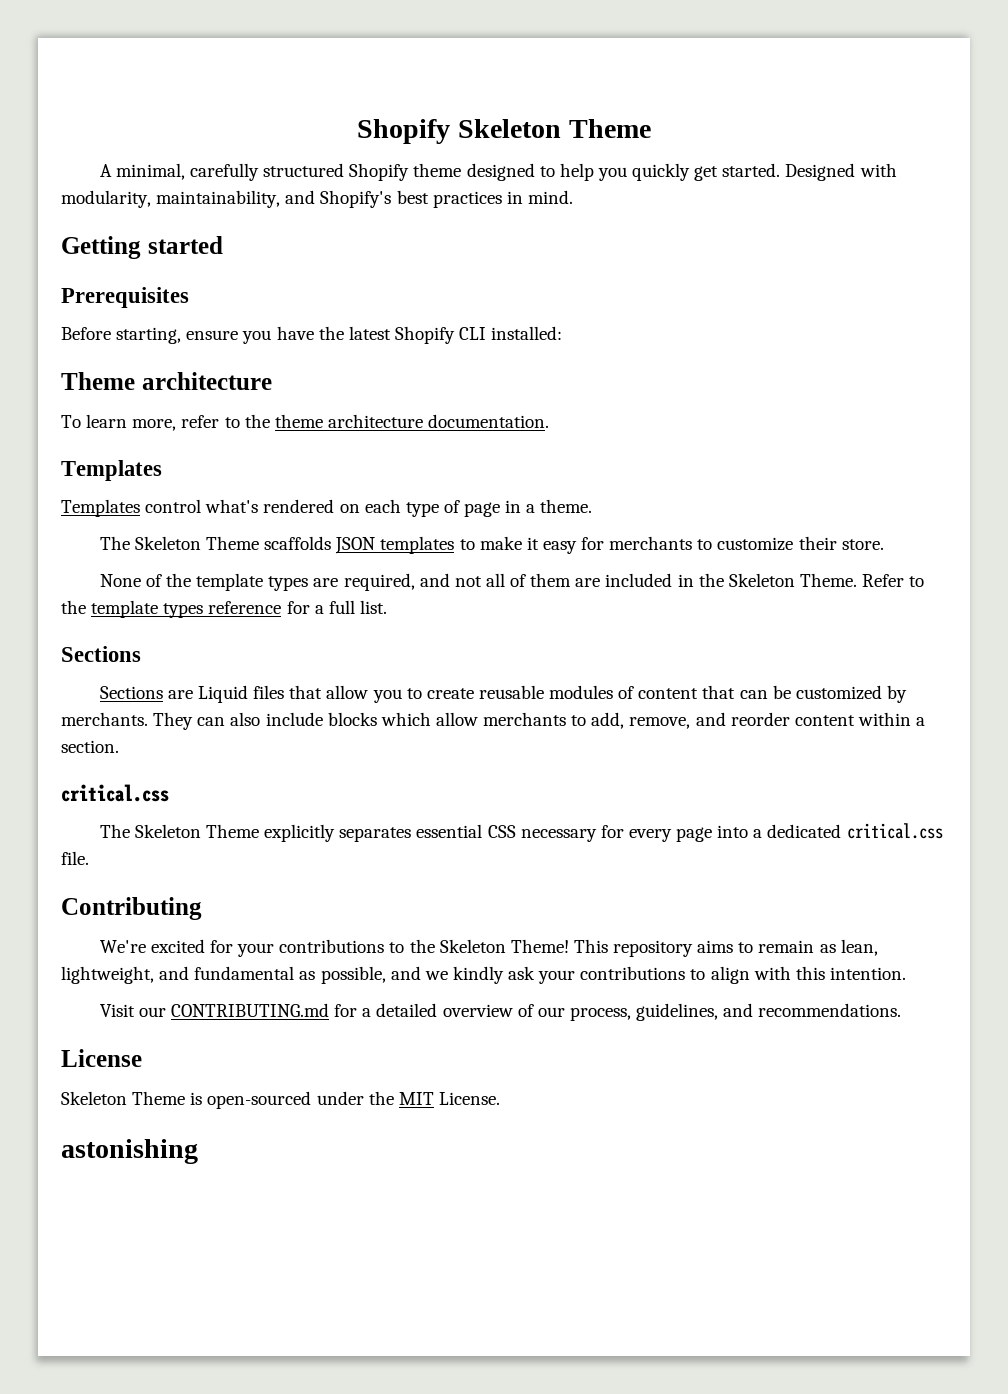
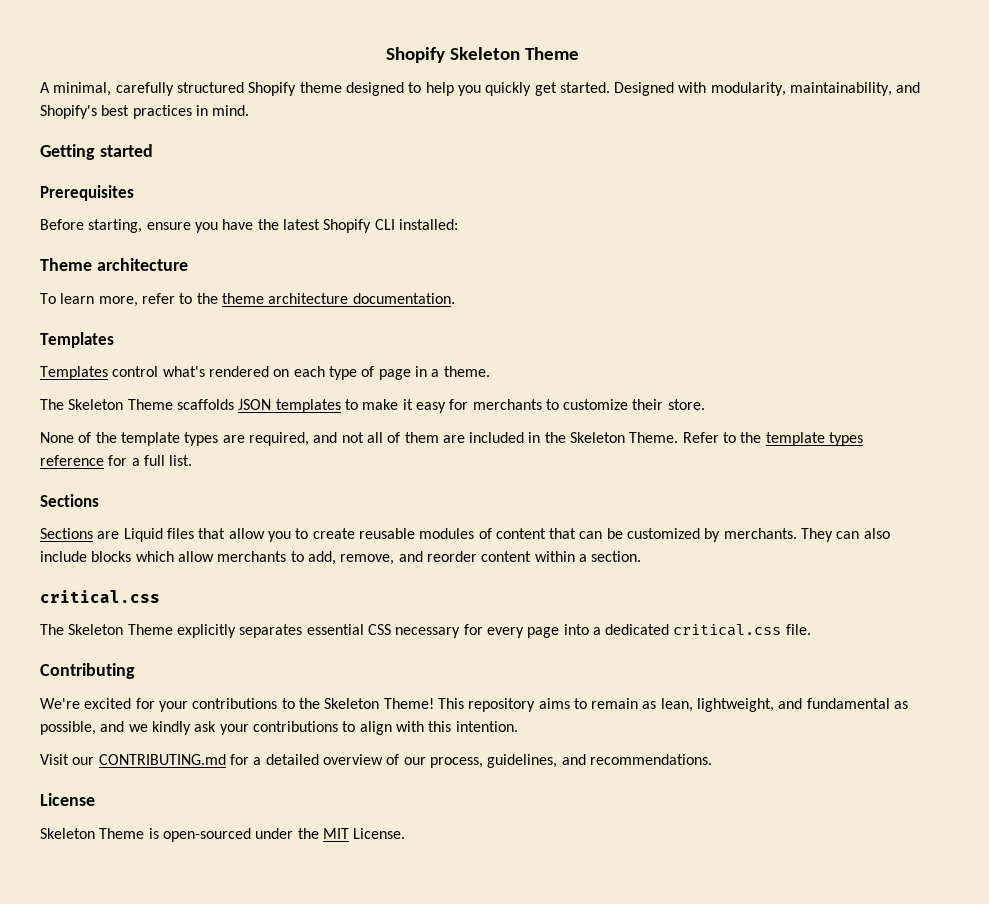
- astonishing

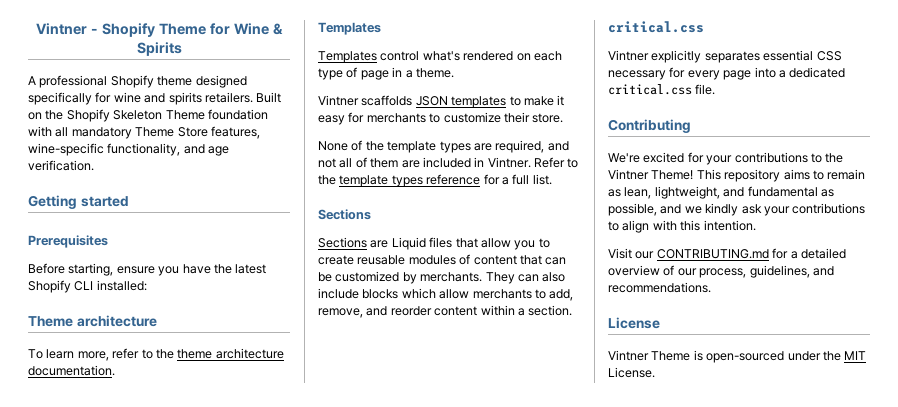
- Shopify Skeleton Theme
- A minimal, carefully structured Shopify theme designed to help you quickly get started. Designed with modularity, maintainability, and Shopify's best practices in mind.
+ Vintner - Shopify Theme for Wine & Spirits
+ A professional Shopify theme designed specifically for wine and spirits retailers. Built on the Shopify Skeleton Theme foundation with all mandatory Theme Store features, wine-specific functionality, and age verification.
- The Skeleton Theme scaffolds JSON templates to make it easy for merchants to customize their store.
+ Vintner scaffolds JSON templates to make it easy for merchants to customize their store.
- None of the template types are required, and not all of them are included in the Skeleton Theme.
+ None of the template types are required, and not all of them are included in Vintner.
- The Skeleton Theme explicitly separates essential CSS necessary for every page into a dedicated critical.css file.
+ Vintner explicitly separates essential CSS necessary for every page into a dedicated critical.css file.
- We're excited for your contributions to the Skeleton Theme!
+ We're excited for your contributions to the Vintner Theme!
- Skeleton Theme is open-sourced under the MIT License.
+ Vintner Theme is open-sourced under the MIT License.

